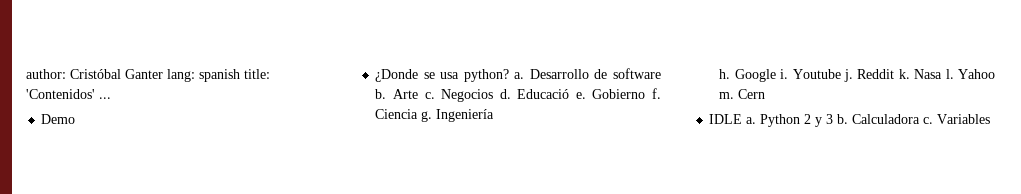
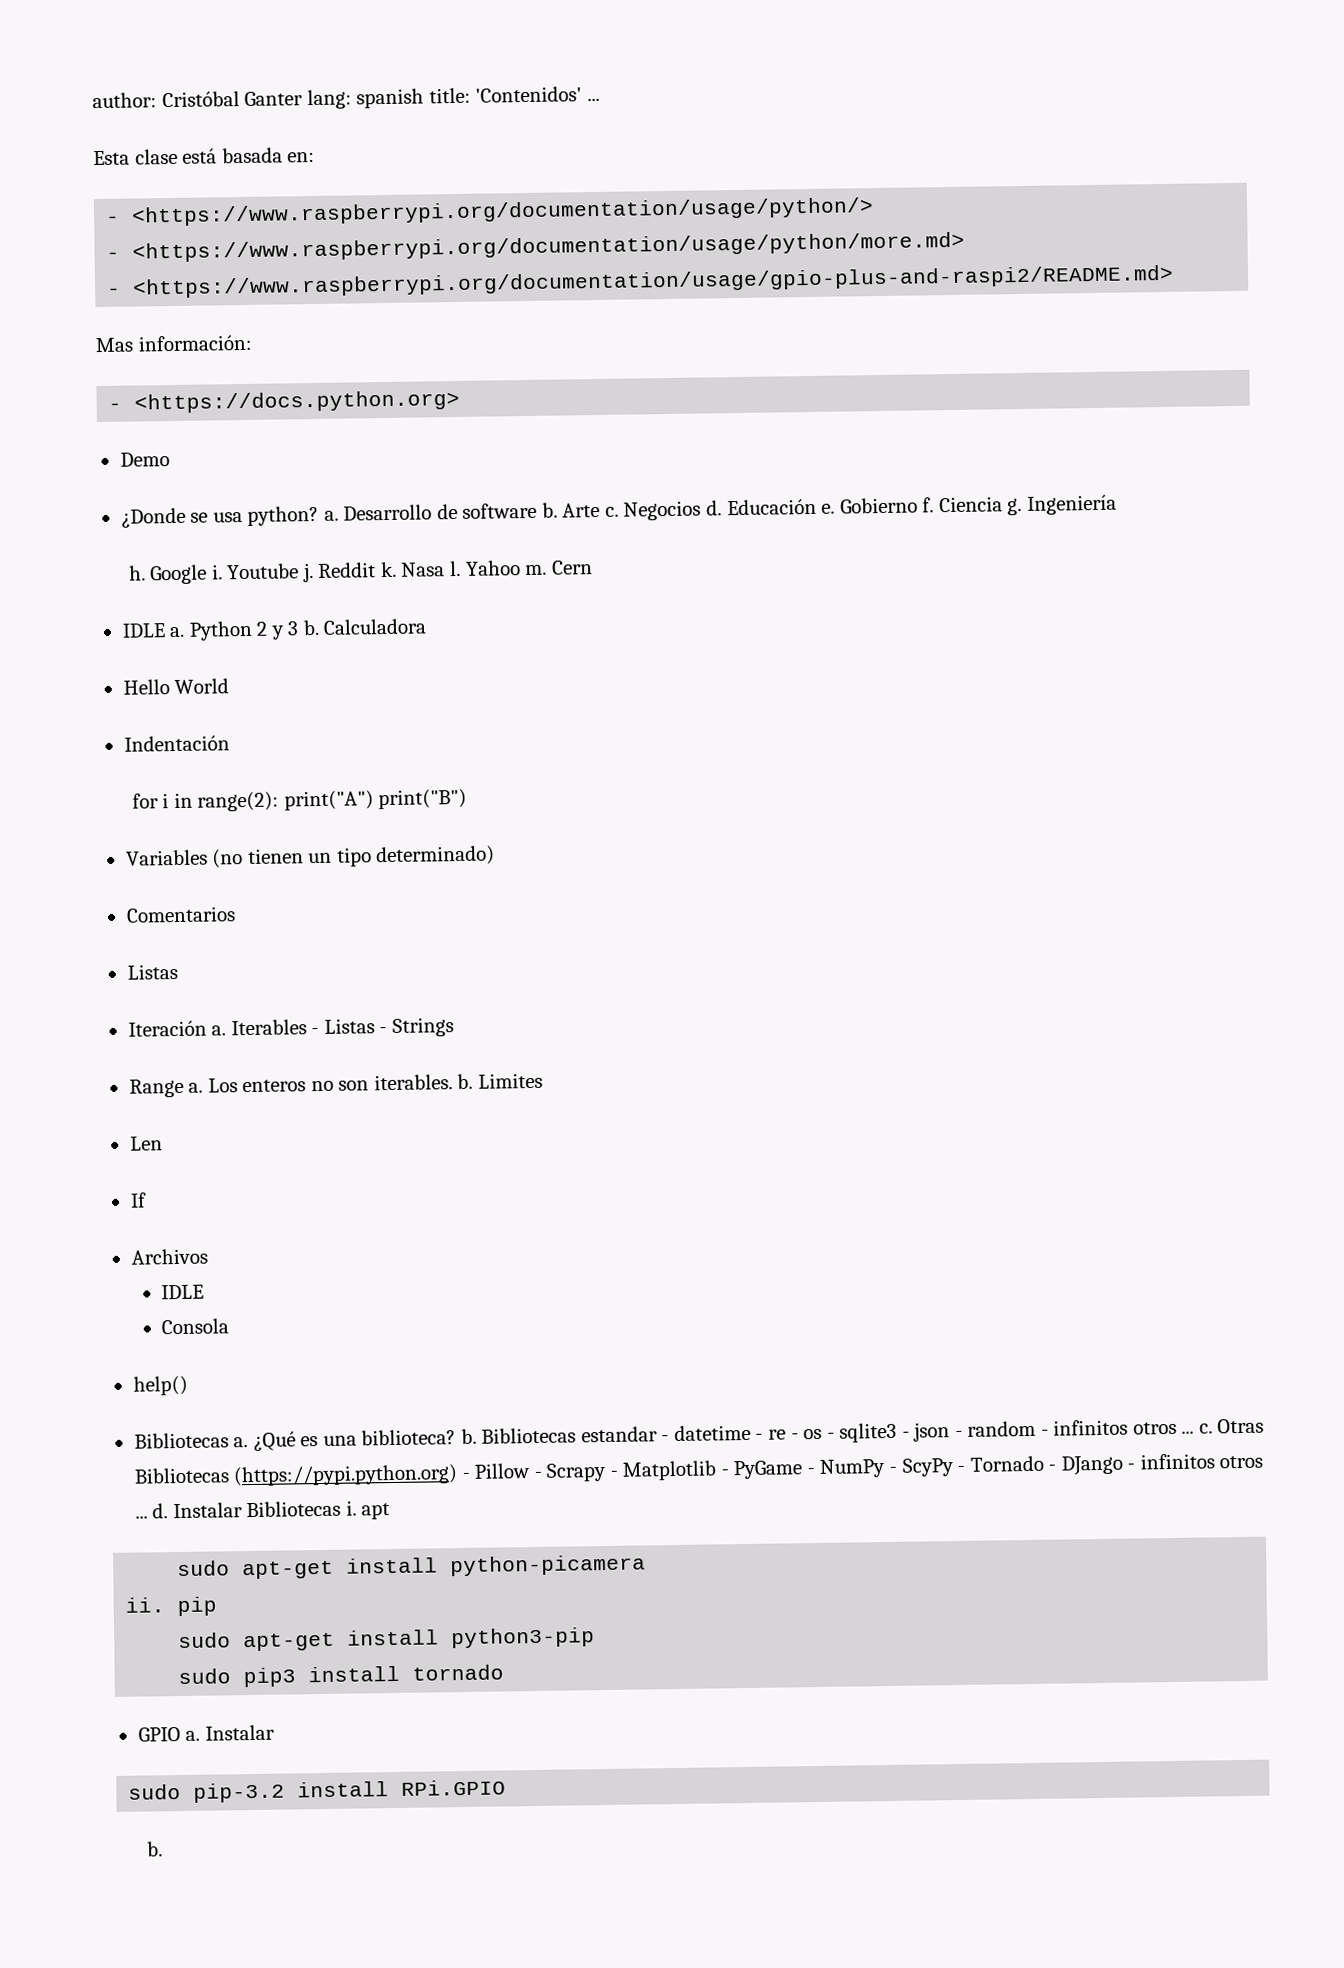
+ Esta clase está basada en:
+ - <https://www.raspberrypi.org/documentation/usage/python/>
+ - <https://www.raspberrypi.org/documentation/usage/python/more.md>
+ - <https://www.raspberrypi.org/documentation/usage/gpio-plus-and-raspi2/README.md>
+ Mas información:
+ - <https://docs.python.org>
- Educació e.
+ Educación e.
- Calculadora c. Variables
+ Calculadora
+ Hello World
+ Indentación
+ for i in range(2): print("A") print("B")
+ Variables (no tienen un tipo determinado)
+ Comentarios
+ Listas
+ Iteración a. Iterables - Listas - Strings
+ Range a. Los enteros no son iterables. b. Limites
+ Len
+ If
+ Archivos
+ IDLE
+ Consola
+ help()
+ Bibliotecas a. ¿Qué es una biblioteca? b. Bibliotecas estandar - datetime - re - os - sqlite3 - json - random - infinitos otros ... c. Otras Bibliotecas (https://pypi.python.org) - Pillow - Scrapy - Matplotlib - PyGame - NumPy - ScyPy - Tornado - DJango - infinitos otros ... d. Instalar Bibliotecas i. apt
+ sudo apt-get install python-picamera
+ ii. pip
+ sudo apt-get install python3-pip
+ sudo pip3 install tornado
+ GPIO a. Instalar
+ sudo pip-3.2 install RPi.GPIO
+ b.

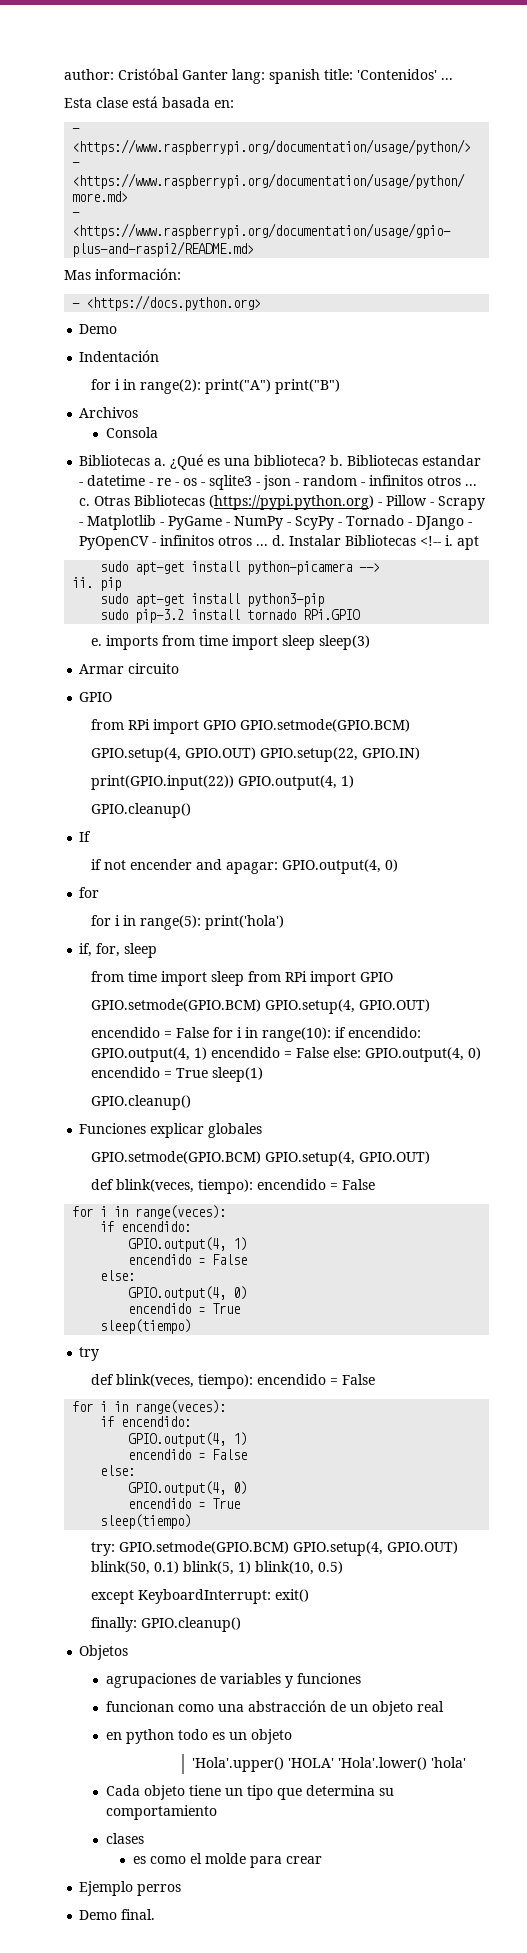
- ¿Donde se usa python? a. Desarrollo de software b. Arte c. Negocios d. Educación e. Gobierno f. Ciencia g. Ingeniería
- h. Google i. Youtube j. Reddit k. Nasa l. Yahoo m. Cern
- IDLE a. Python 2 y 3 b. Calculadora
- Hello World
- Variables (no tienen un tipo determinado)
- Comentarios
- Listas
- Iteración a. Iterables - Listas - Strings
- Range a. Los enteros no son iterables. b. Limites
- Len
- If
  Archivos
- IDLE
- help()
- Otras Bibliotecas (https://pypi.python.org) - Pillow - Scrapy - Matplotlib - PyGame - NumPy - ScyPy - Tornado - DJango - infinitos otros ... d.
+ Otras Bibliotecas (https://pypi.python.org) - Pillow - Scrapy - Matplotlib - PyGame - NumPy - ScyPy - Tornado - DJango - PyOpenCV - infinitos otros ... d.
- Instalar Bibliotecas i. apt
+ Instalar Bibliotecas <!-- i. apt
- sudo apt-get install python-picamera
+ sudo apt-get install python-picamera -->
- sudo pip3 install tornado
- GPIO a. Instalar
- sudo pip-3.2 install RPi.GPIO
- b.
+ sudo pip-3.2 install tornado RPi.GPIO
+ e. imports from time import sleep sleep(3)
+ Armar circuito
+ GPIO
+ from RPi import GPIO GPIO.setmode(GPIO.BCM)
+ GPIO.setup(4, GPIO.OUT) GPIO.setup(22, GPIO.IN)
+ print(GPIO.input(22)) GPIO.output(4, 1)
+ GPIO.cleanup()
+ If
+ if not encender and apagar: GPIO.output(4, 0)
+ for
+ for i in range(5): print('hola')
+ if, for, sleep
+ from time import sleep from RPi import GPIO
+ GPIO.setmode(GPIO.BCM) GPIO.setup(4, GPIO.OUT)
+ encendido = False for i in range(10): if encendido: GPIO.output(4, 1) encendido = False else: GPIO.output(4, 0) encendido = True sleep(1)
+ GPIO.cleanup()
+ Funciones explicar globales
+ GPIO.setmode(GPIO.BCM) GPIO.setup(4, GPIO.OUT)
+ def blink(veces, tiempo): encendido = False
+ for i in range(veces):
+ if encendido:
+ GPIO.output(4, 1)
+ encendido = False
+ else:
+ GPIO.output(4, 0)
+ encendido = True
+ sleep(tiempo)
+ try
+ def blink(veces, tiempo): encendido = False
+ for i in range(veces):
+ if encendido:
+ GPIO.output(4, 1)
+ encendido = False
+ else:
+ GPIO.output(4, 0)
+ encendido = True
+ sleep(tiempo)
+ try: GPIO.setmode(GPIO.BCM) GPIO.setup(4, GPIO.OUT) blink(50, 0.1) blink(5, 1) blink(10, 0.5)
+ except KeyboardInterrupt: exit()
+ finally: GPIO.cleanup()
+ Objetos
+ agrupaciones de variables y funciones
+ funcionan como una abstracción de un objeto real
+ en python todo es un objeto
+ 'Hola'.upper() 'HOLA' 'Hola'.lower() 'hola'
+ Cada objeto tiene un tipo que determina su comportamiento
+ clases
+ es como el molde para crear
+ Ejemplo perros
+ Demo final.

